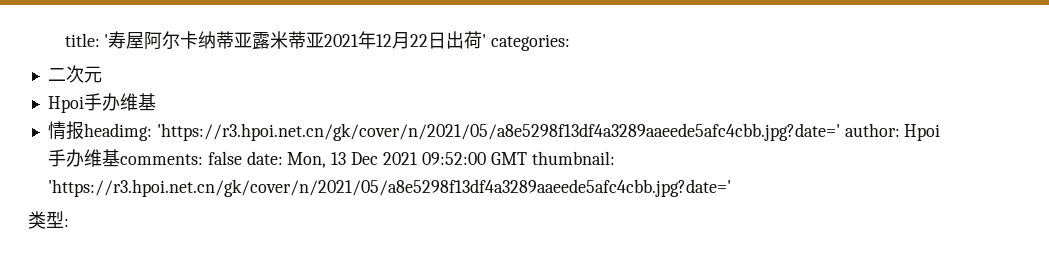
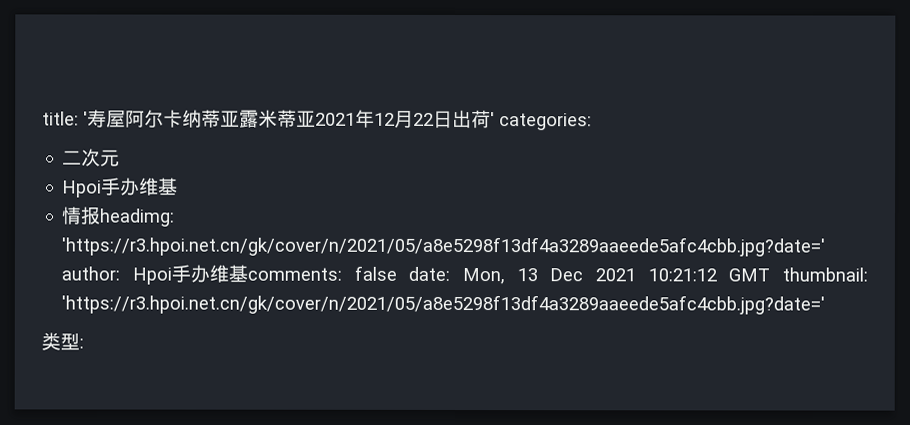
- 情报headimg: 'https://r3.hpoi.net.cn/gk/cover/n/2021/05/a8e5298f13df4a3289aaeede5afc4cbb.jpg?date=' author: Hpoi手办维基comments: false date: Mon, 13 Dec 2021 09:52:00 GMT thumbnail: 'https://r3.hpoi.net.cn/gk/cover/n/2021/05/a8e5298f13df4a3289aaeede5afc4cbb.jpg?date='
+ 情报headimg: 'https://r3.hpoi.net.cn/gk/cover/n/2021/05/a8e5298f13df4a3289aaeede5afc4cbb.jpg?date=' author: Hpoi手办维基comments: false date: Mon, 13 Dec 2021 10:21:12 GMT thumbnail: 'https://r3.hpoi.net.cn/gk/cover/n/2021/05/a8e5298f13df4a3289aaeede5afc4cbb.jpg?date='

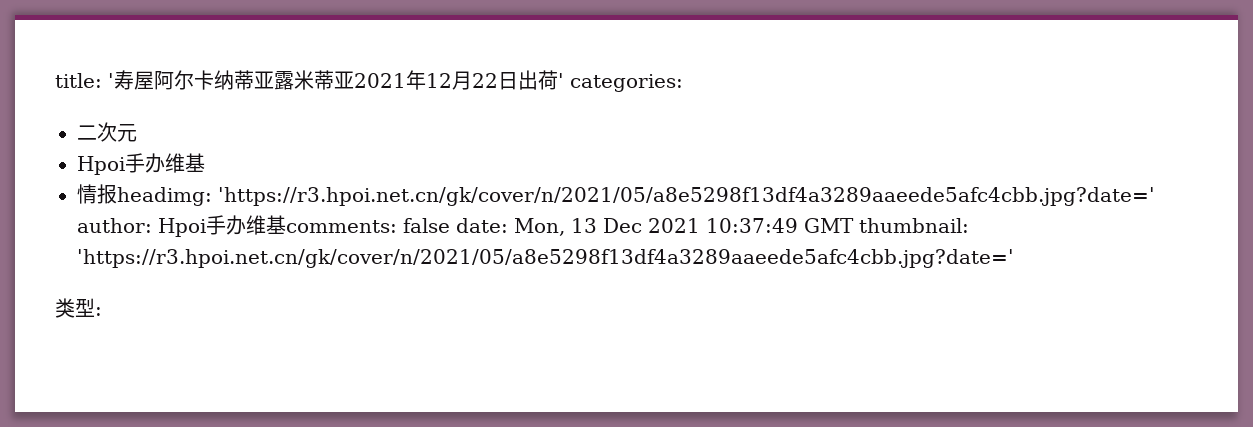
- 情报headimg: 'https://r3.hpoi.net.cn/gk/cover/n/2021/05/a8e5298f13df4a3289aaeede5afc4cbb.jpg?date=' author: Hpoi手办维基comments: false date: Mon, 13 Dec 2021 10:21:12 GMT thumbnail: 'https://r3.hpoi.net.cn/gk/cover/n/2021/05/a8e5298f13df4a3289aaeede5afc4cbb.jpg?date='
+ 情报headimg: 'https://r3.hpoi.net.cn/gk/cover/n/2021/05/a8e5298f13df4a3289aaeede5afc4cbb.jpg?date=' author: Hpoi手办维基comments: false date: Mon, 13 Dec 2021 10:37:49 GMT thumbnail: 'https://r3.hpoi.net.cn/gk/cover/n/2021/05/a8e5298f13df4a3289aaeede5afc4cbb.jpg?date='

